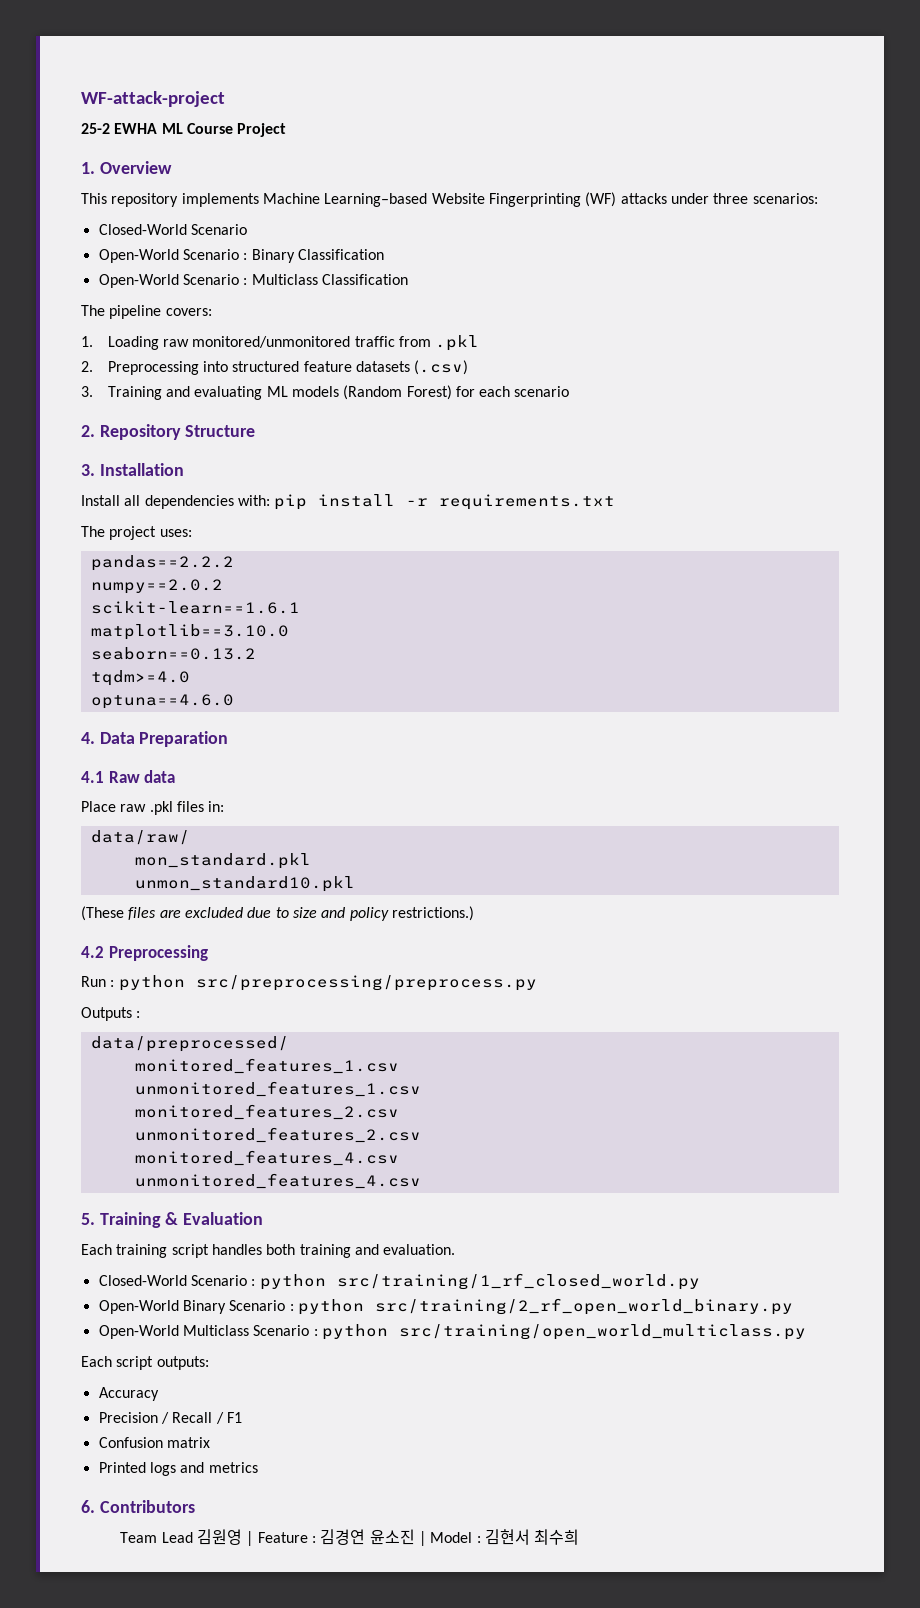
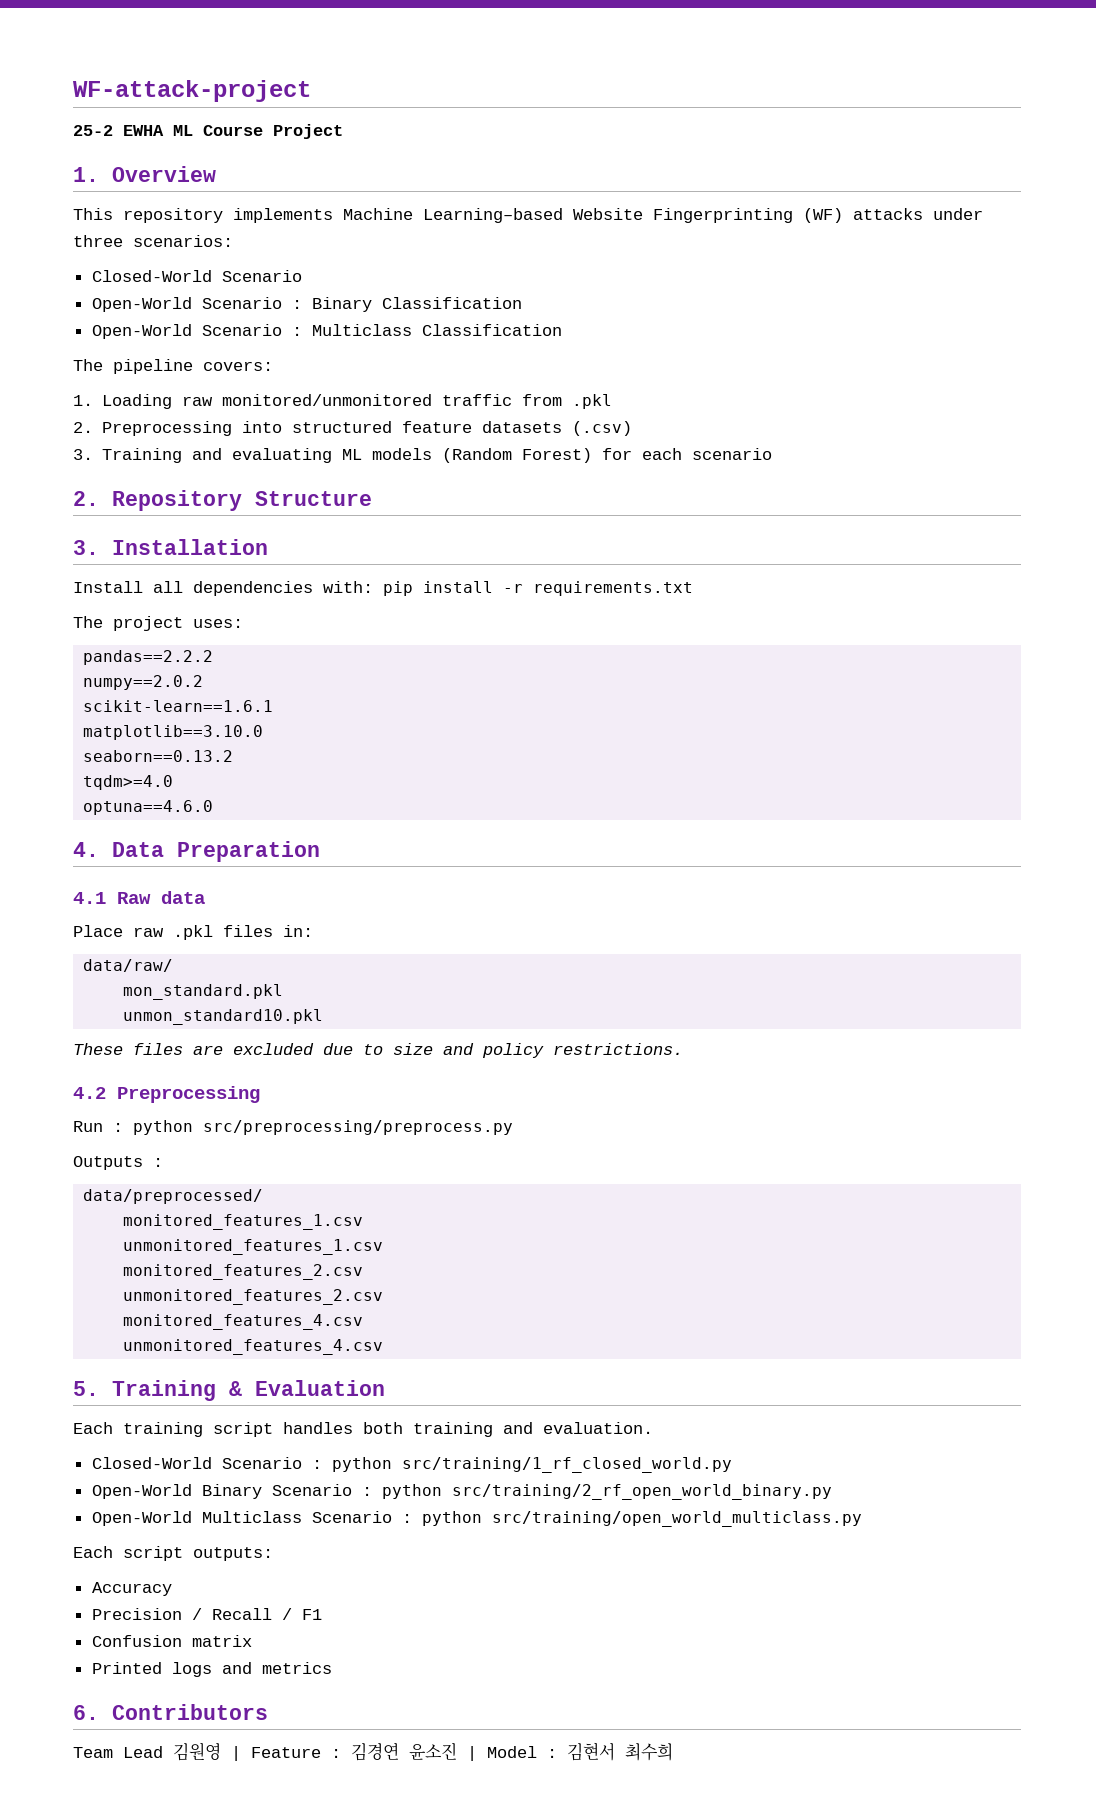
- (These files are excluded due to size and policy restrictions.)
+ These files are excluded due to size and policy restrictions.

